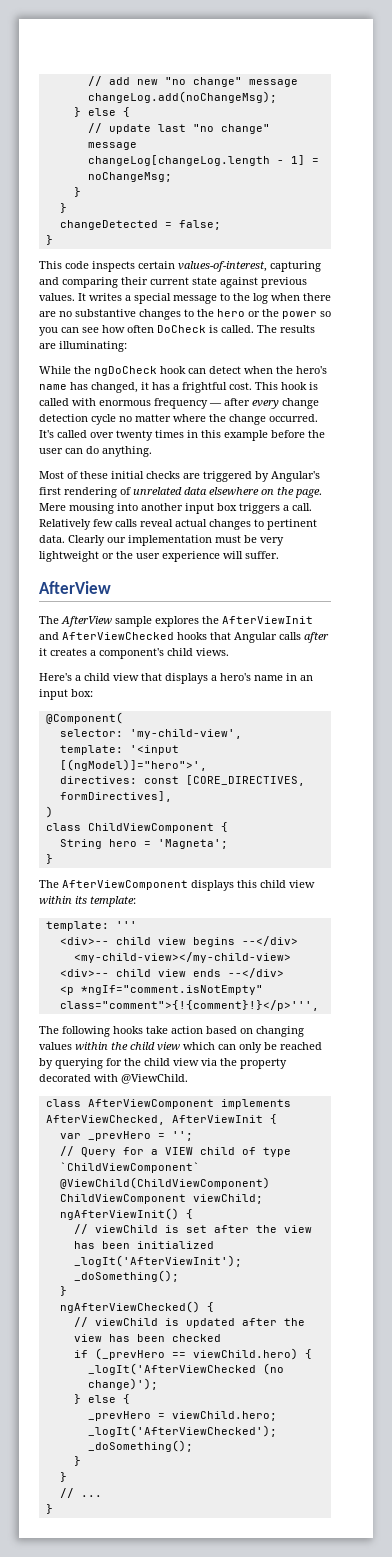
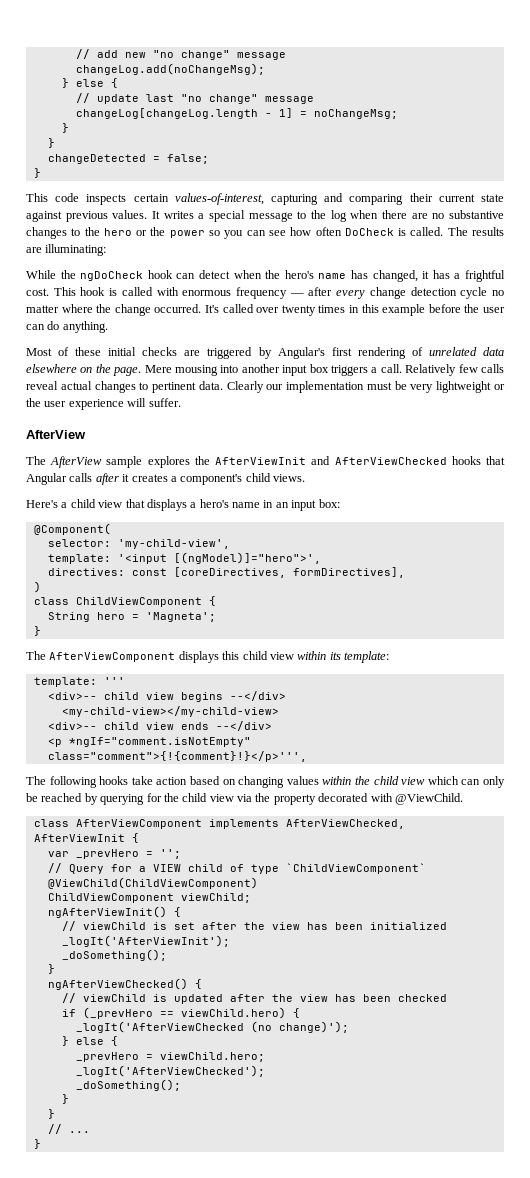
- directives: const [CORE_DIRECTIVES, formDirectives],
+ directives: const [coreDirectives, formDirectives],

